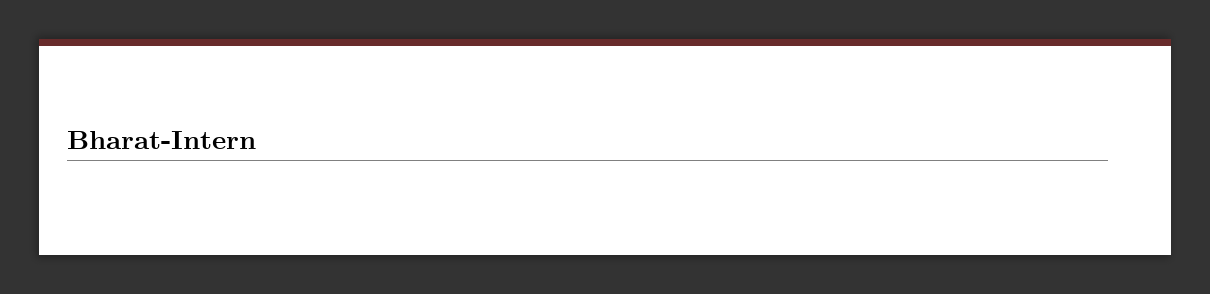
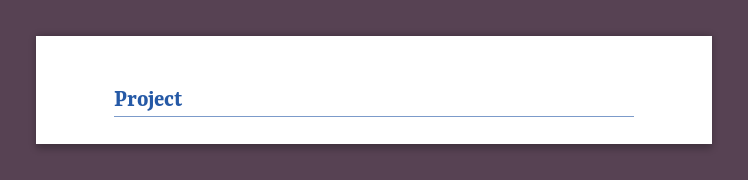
- Bharat-Intern
+ Project

